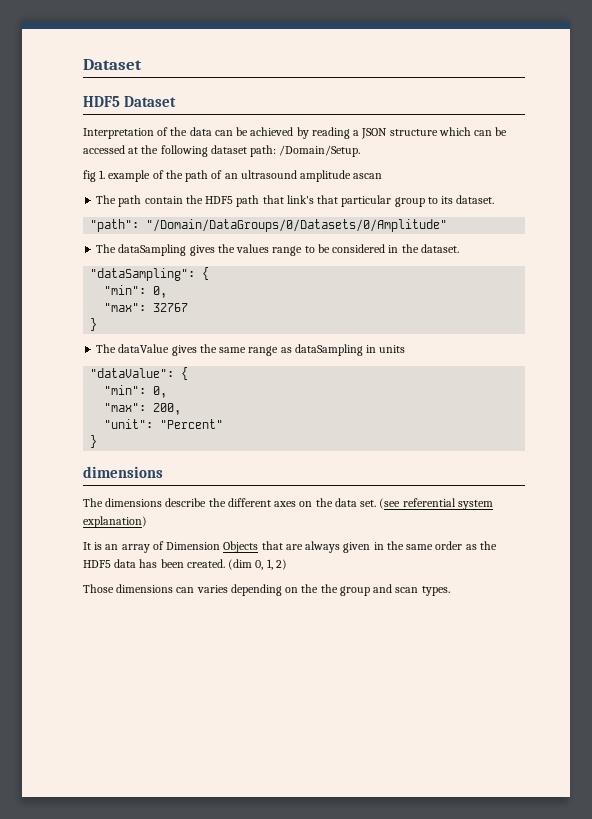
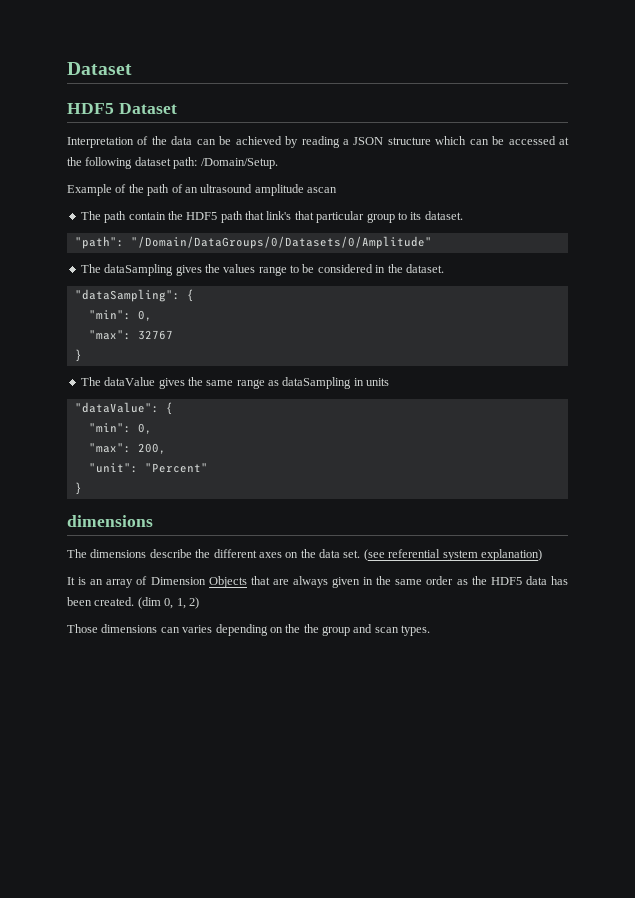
- fig 1. example of the path of an ultrasound amplitude ascan
+ Example of the path of an ultrasound amplitude ascan

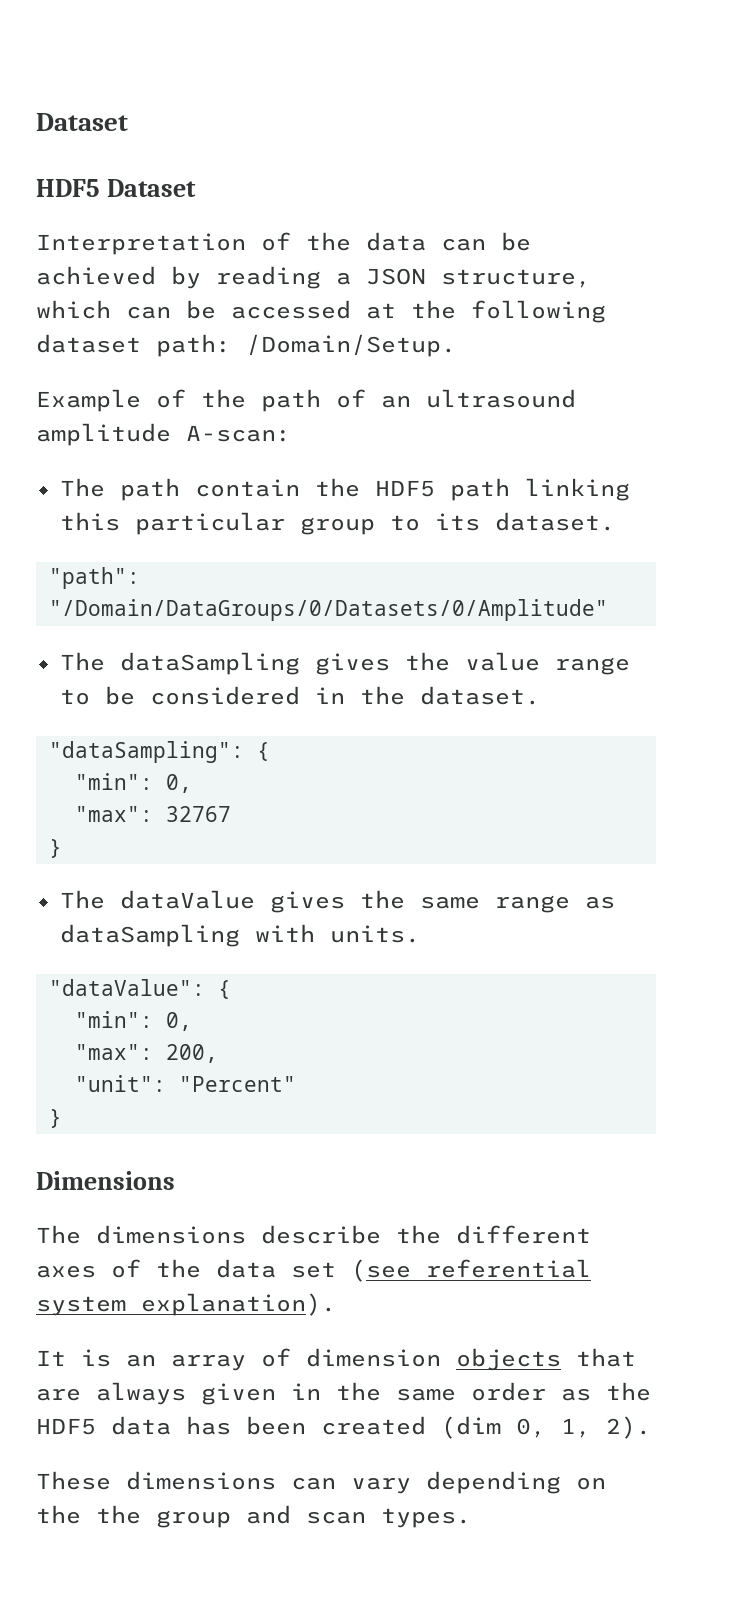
- Interpretation of the data can be achieved by reading a JSON structure which can be accessed at the following dataset path: /Domain/Setup.
+ Interpretation of the data can be achieved by reading a JSON structure, which can be accessed at the following dataset path: /Domain/Setup.
- Example of the path of an ultrasound amplitude ascan
+ Example of the path of an ultrasound amplitude A-scan:
- The path contain the HDF5 path that link's that particular group to its dataset.
+ The path contain the HDF5 path linking this particular group to its dataset.
- The dataSampling gives the values range to be considered in the dataset.
+ The dataSampling gives the value range to be considered in the dataset.
- The dataValue gives the same range as dataSampling in units
+ The dataValue gives the same range as dataSampling with units.
  "unit": "Percent"
  }
- dimensions
+ Dimensions
- The dimensions describe the different axes on the data set. (see referential system explanation)
+ The dimensions describe the different axes of the data set (see referential system explanation).
- It is an array of Dimension Objects that are always given in the same order as the HDF5 data has been created. (dim 0, 1, 2)
- Those dimensions can varies depending on the the group and scan types.
+ It is an array of dimension objects that are always given in the same order as the HDF5 data has been created (dim 0, 1, 2).
+ These dimensions can vary depending on the the group and scan types.

